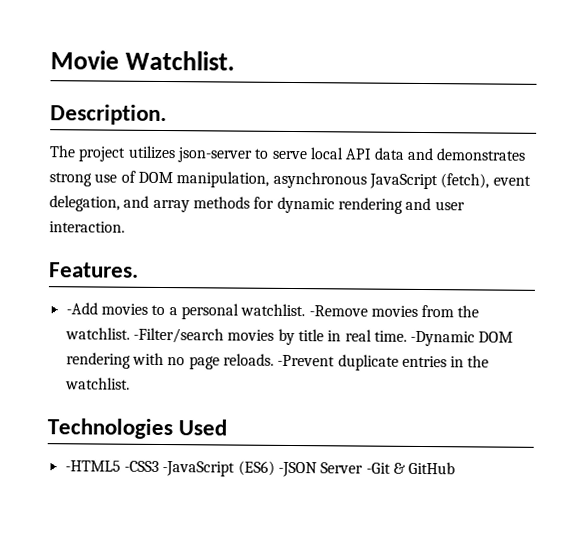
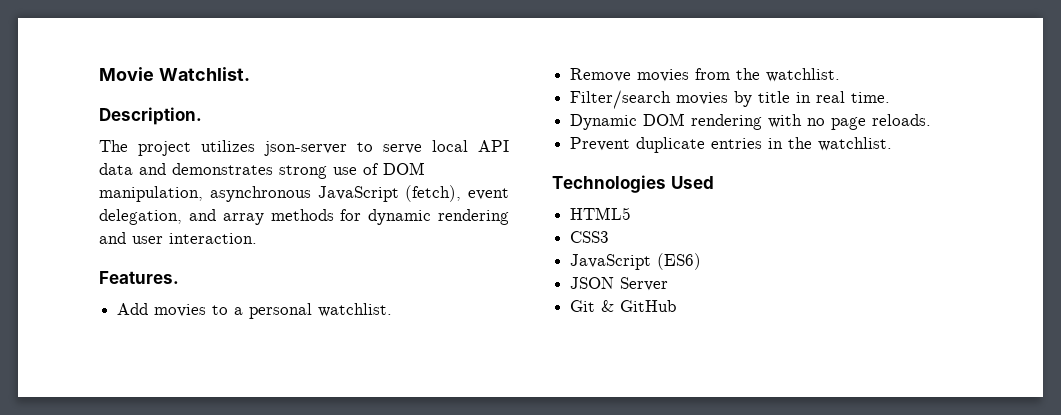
- -Add movies to a personal watchlist. -Remove movies from the watchlist. -Filter/search movies by title in real time. -Dynamic DOM rendering with no page reloads. -Prevent duplicate entries in the watchlist.
+ Add movies to a personal watchlist.
+ Remove movies from the watchlist.
+ Filter/search movies by title in real time.
+ Dynamic DOM rendering with no page reloads.
+ Prevent duplicate entries in the watchlist.
- -HTML5 -CSS3 -JavaScript (ES6) -JSON Server -Git & GitHub
+ HTML5
+ CSS3
+ JavaScript (ES6)
+ JSON Server
+ Git & GitHub

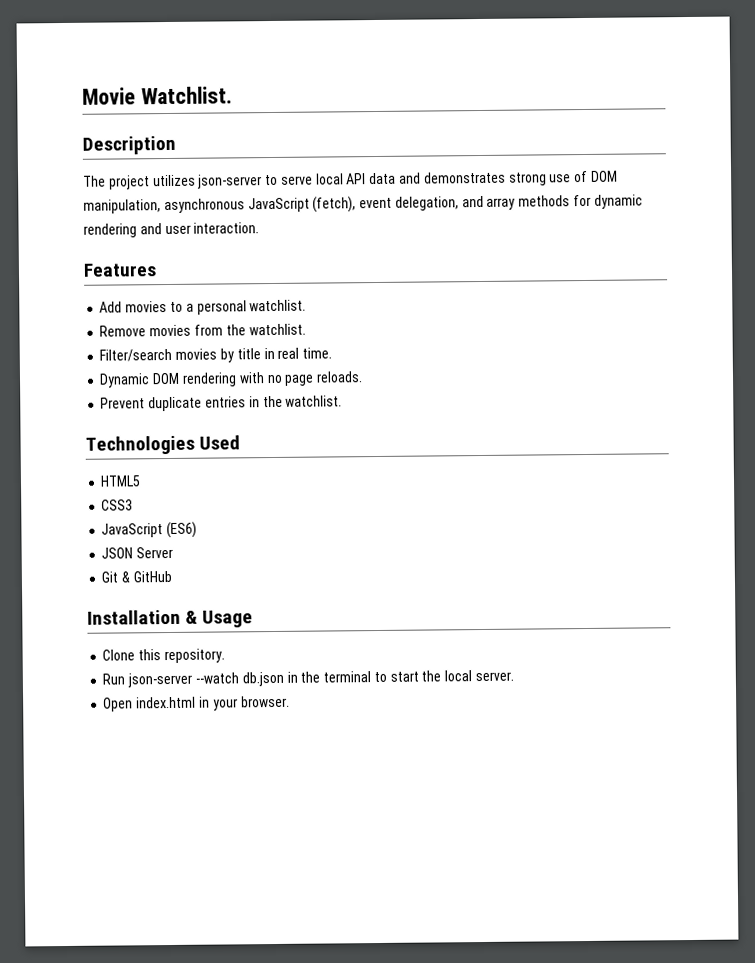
- Description.
+ Description
- Features.
+ Features
+ Installation & Usage
+ Clone this repository.
+ Run json-server --watch db.json in the terminal to start the local server.
+ Open index.html in your browser.

